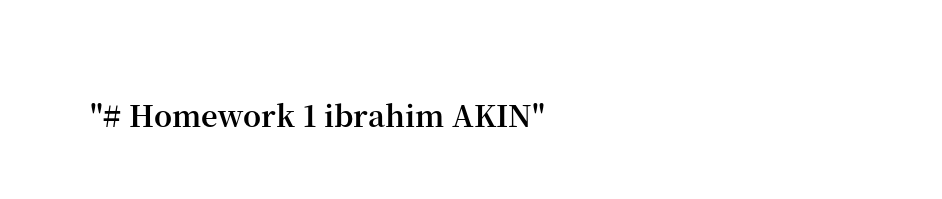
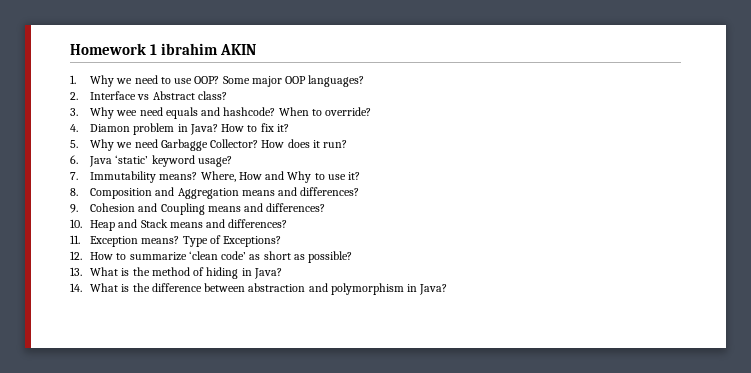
- "# Homework 1 ibrahim AKIN"
+ Homework 1 ibrahim AKIN
+ 1. Why we need to use OOP? Some major OOP languages?
+ 2. Interface vs Abstract class?
+ 3. Why wee need equals and hashcode? When to override?
+ 4. Diamon problem in Java? How to fix it?
+ 5. Why we need Garbagge Collector? How does it run?
+ 6. Java ‘static’ keyword usage?
+ 7. Immutability means? Where, How and Why to use it?
+ 8. Composition and Aggregation means and differences?
+ 9. Cohesion and Coupling means and differences?
+ 10. Heap and Stack means and differences?
+ 11. Exception means? Type of Exceptions?
+ 12. How to summarize ‘clean code’ as short as possible?
+ 13. What is the method of hiding in Java?
+ 14. What is the difference between abstraction and polymorphism in Java?

